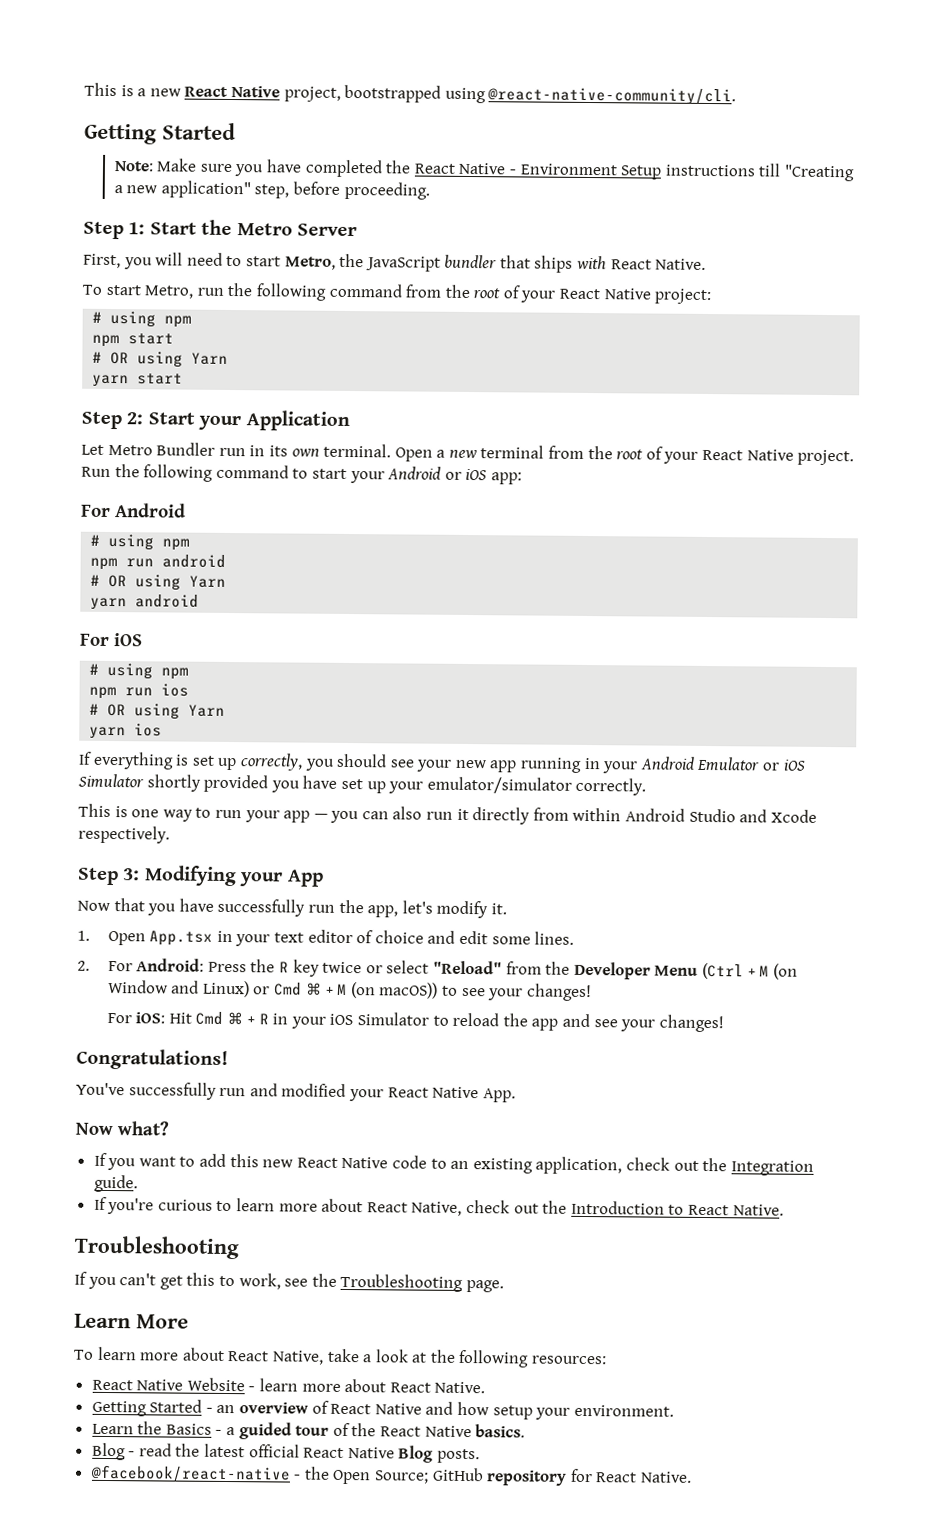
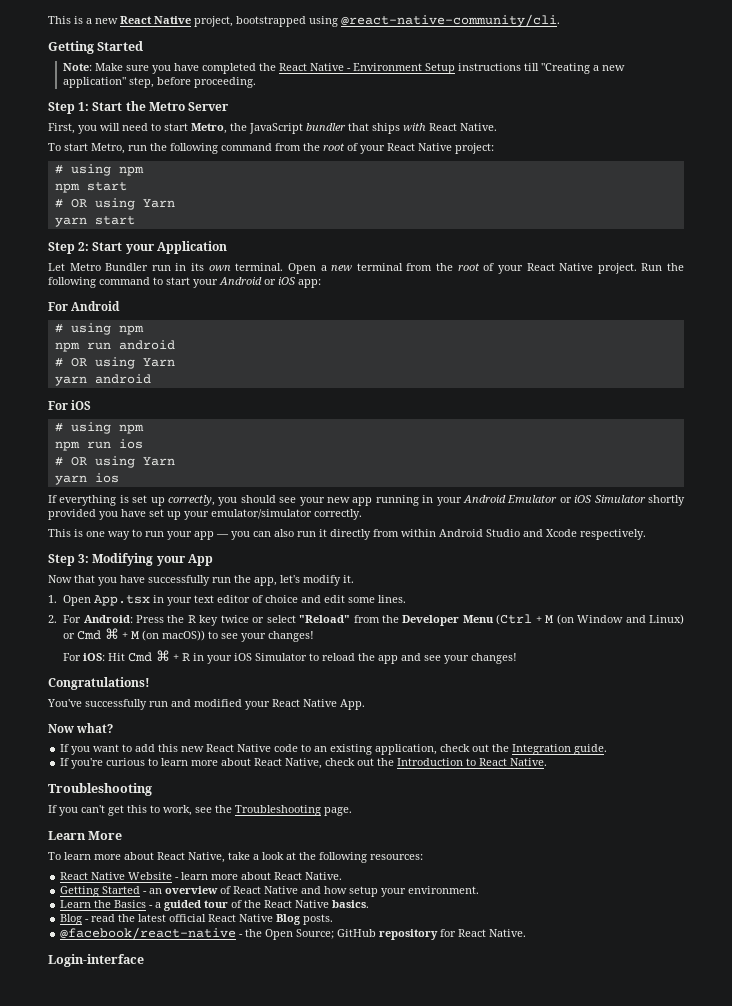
+ Login-interface

